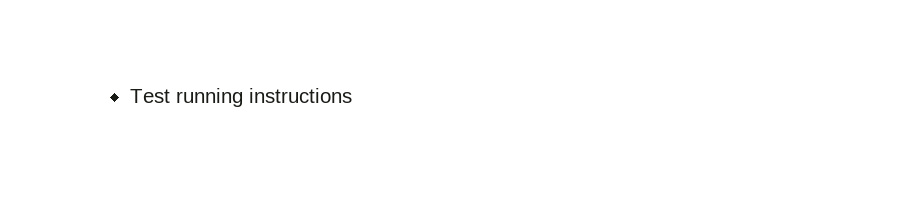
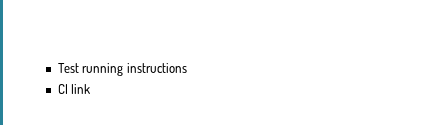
+ CI link

